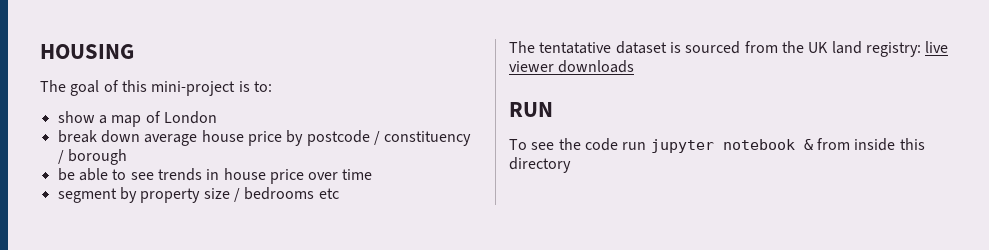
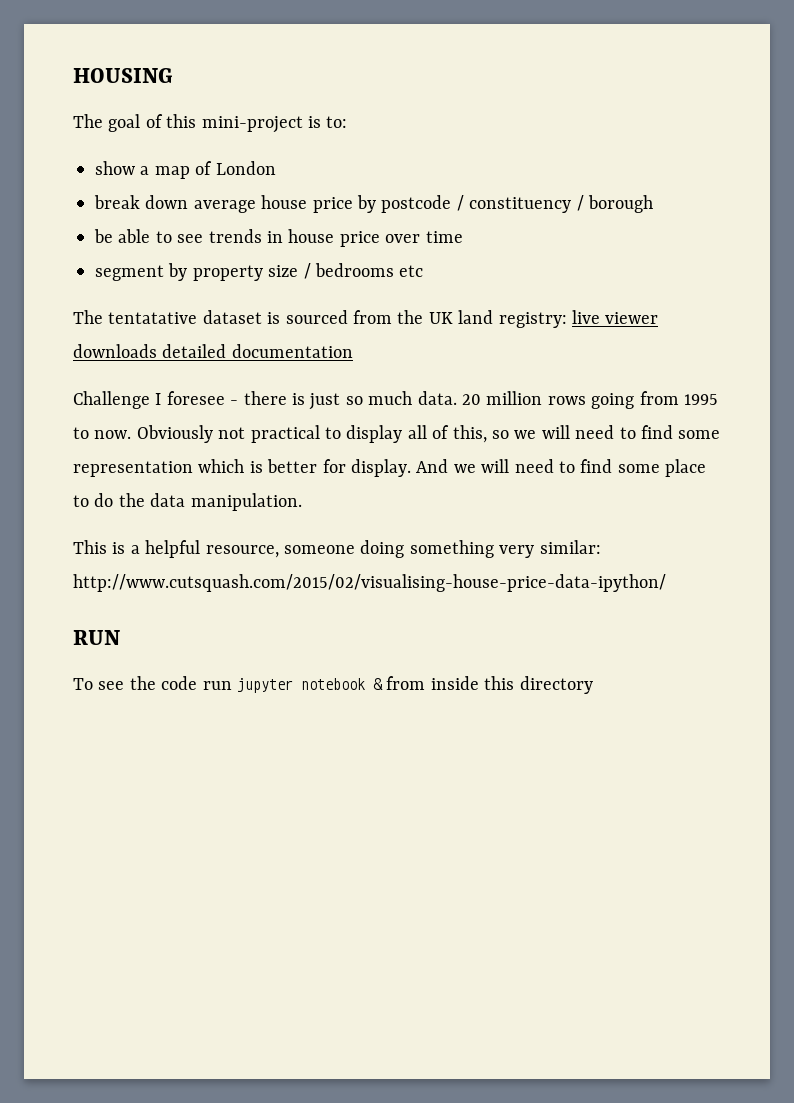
- The tentatative dataset is sourced from the UK land registry: live viewer downloads
+ The tentatative dataset is sourced from the UK land registry: live viewer downloads detailed documentation
+ Challenge I foresee - there is just so much data. 20 million rows going from 1995 to now. Obviously not practical to display all of this, so we will need to find some representation which is better for display. And we will need to find some place to do the data manipulation.
+ This is a helpful resource, someone doing something very similar: http://www.cutsquash.com/2015/02/visualising-house-price-data-ipython/

